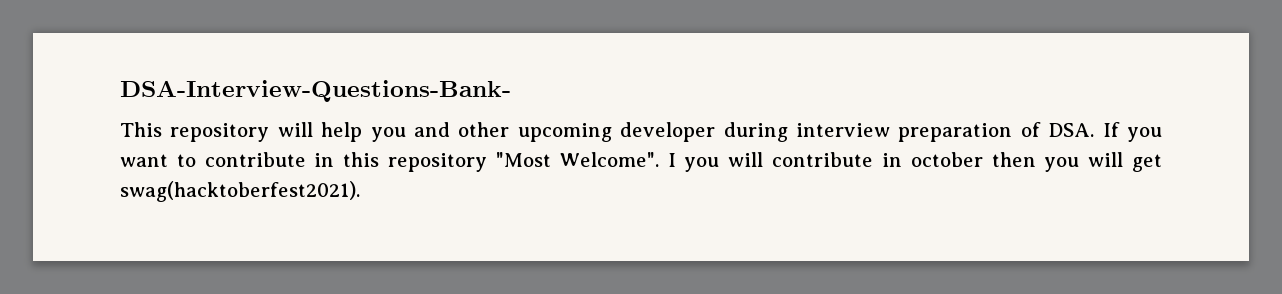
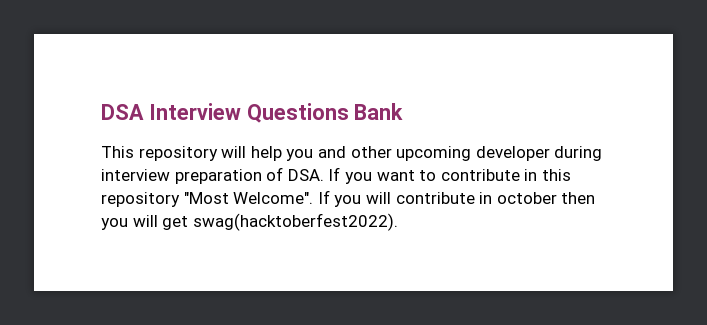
- DSA-Interview-Questions-Bank-
+ DSA Interview Questions Bank
- I you will contribute in october then you will get swag(hacktoberfest2021).
+ If you will contribute in october then you will get swag(hacktoberfest2022).

